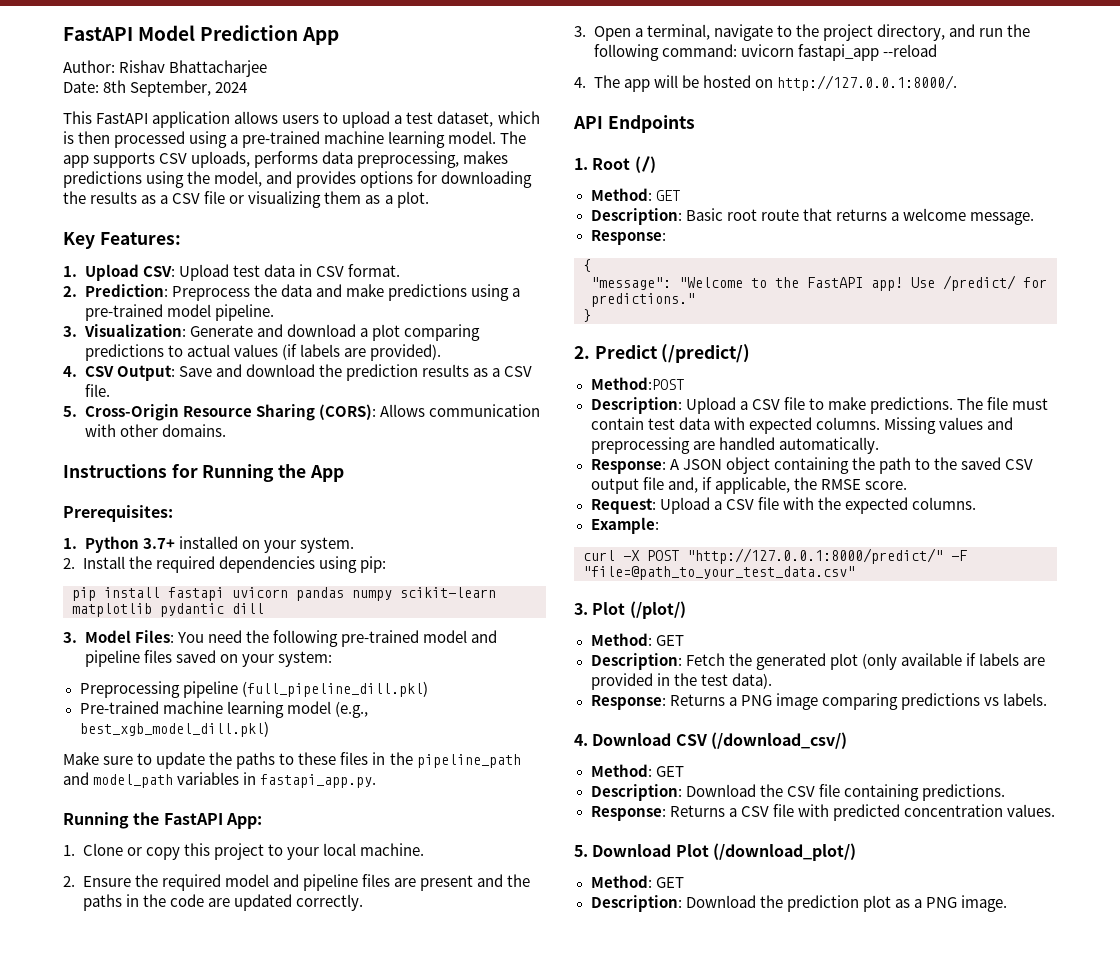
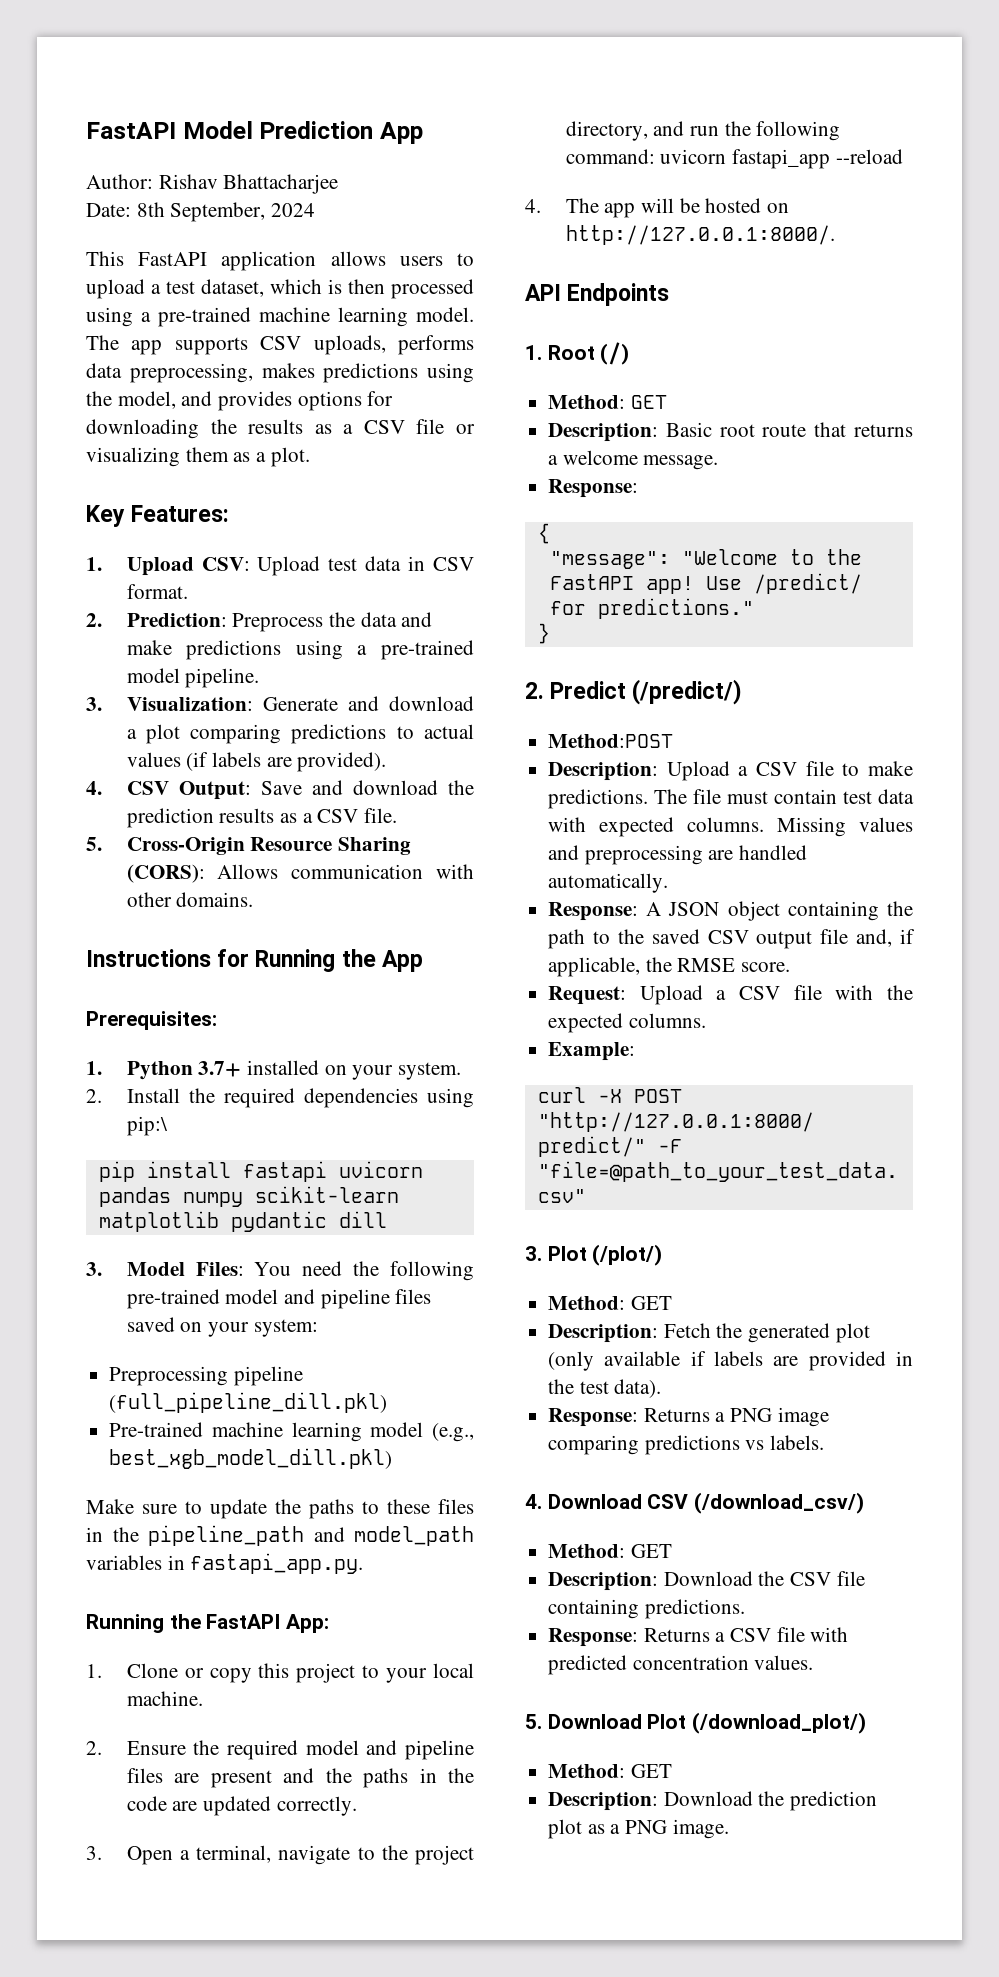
- 2. Install the required dependencies using pip:
+ 2. Install the required dependencies using pip:\

